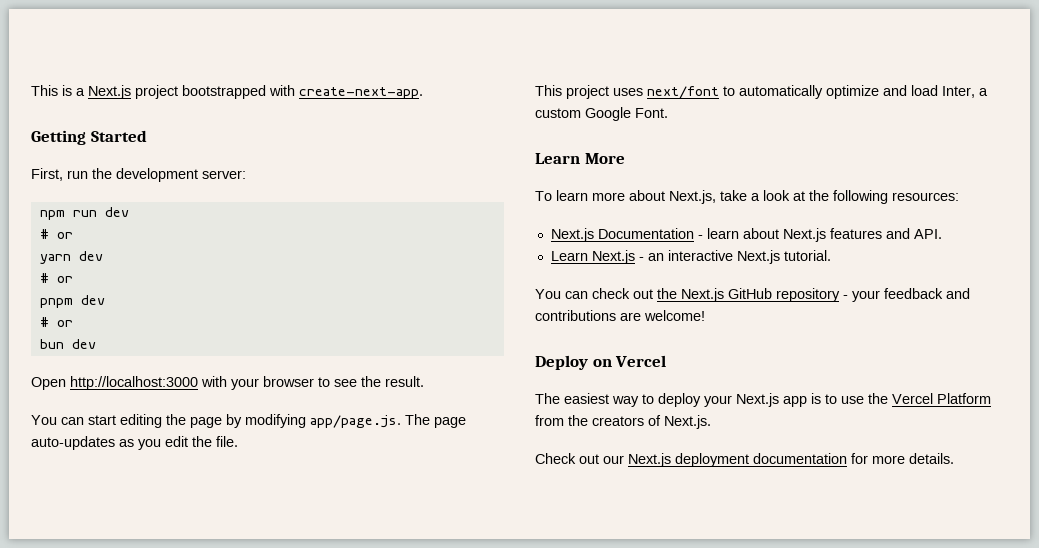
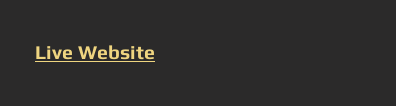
- This is a Next.js project bootstrapped with create-next-app.
- Getting Started
- First, run the development server:
- npm run dev
- # or
- yarn dev
- # or
- pnpm dev
- # or
- bun dev
- Open http://localhost:3000 with your browser to see the result.
- You can start editing the page by modifying app/page.js. The page auto-updates as you edit the file.
- This project uses next/font to automatically optimize and load Inter, a custom Google Font.
- Learn More
- To learn more about Next.js, take a look at the following resources:
- Next.js Documentation - learn about Next.js features and API.
- Learn Next.js - an interactive Next.js tutorial.
- You can check out the Next.js GitHub repository - your feedback and contributions are welcome!
- Deploy on Vercel
- The easiest way to deploy your Next.js app is to use the Vercel Platform from the creators of Next.js.
- Check out our Next.js deployment documentation for more details.
+ Live Website

